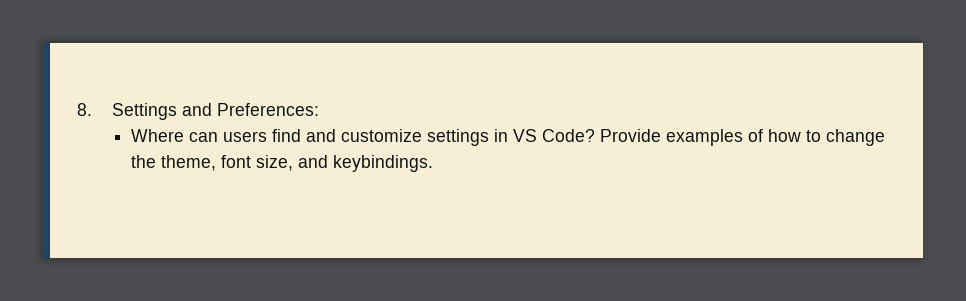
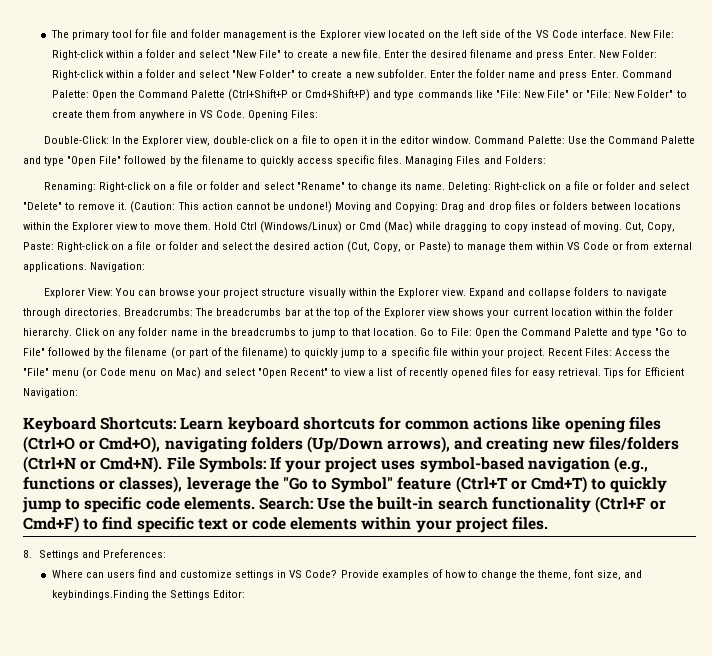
+ The primary tool for file and folder management is the Explorer view located on the left side of the VS Code interface. New File: Right-click within a folder and select "New File" to create a new file. Enter the desired filename and press Enter. New Folder: Right-click within a folder and select "New Folder" to create a new subfolder. Enter the folder name and press Enter. Command Palette: Open the Command Palette (Ctrl+Shift+P or Cmd+Shift+P) and type commands like "File: New File" or "File: New Folder" to create them from anywhere in VS Code. Opening Files:
+ Double-Click: In the Explorer view, double-click on a file to open it in the editor window. Command Palette: Use the Command Palette and type "Open File" followed by the filename to quickly access specific files. Managing Files and Folders:
+ Renaming: Right-click on a file or folder and select "Rename" to change its name. Deleting: Right-click on a file or folder and select "Delete" to remove it. (Caution: This action cannot be undone!) Moving and Copying: Drag and drop files or folders between locations within the Explorer view to move them. Hold Ctrl (Windows/Linux) or Cmd (Mac) while dragging to copy instead of moving. Cut, Copy, Paste: Right-click on a file or folder and select the desired action (Cut, Copy, or Paste) to manage them within VS Code or from external applications. Navigation:
+ Explorer View: You can browse your project structure visually within the Explorer view. Expand and collapse folders to navigate through directories. Breadcrumbs: The breadcrumbs bar at the top of the Explorer view shows your current location within the folder hierarchy. Click on any folder name in the breadcrumbs to jump to that location. Go to File: Open the Command Palette and type "Go to File" followed by the filename (or part of the filename) to quickly jump to a specific file within your project. Recent Files: Access the "File" menu (or Code menu on Mac) and select "Open Recent" to view a list of recently opened files for easy retrieval. Tips for Efficient Navigation:
+ Keyboard Shortcuts: Learn keyboard shortcuts for common actions like opening files (Ctrl+O or Cmd+O), navigating folders (Up/Down arrows), and creating new files/folders (Ctrl+N or Cmd+N). File Symbols: If your project uses symbol-based navigation (e.g., functions or classes), leverage the "Go to Symbol" feature (Ctrl+T or Cmd+T) to quickly jump to specific code elements. Search: Use the built-in search functionality (Ctrl+F or Cmd+F) to find specific text or code elements within your project files.
- Provide examples of how to change the theme, font size, and keybindings.
+ Provide examples of how to change the theme, font size, and keybindings.Finding the Settings Editor:

